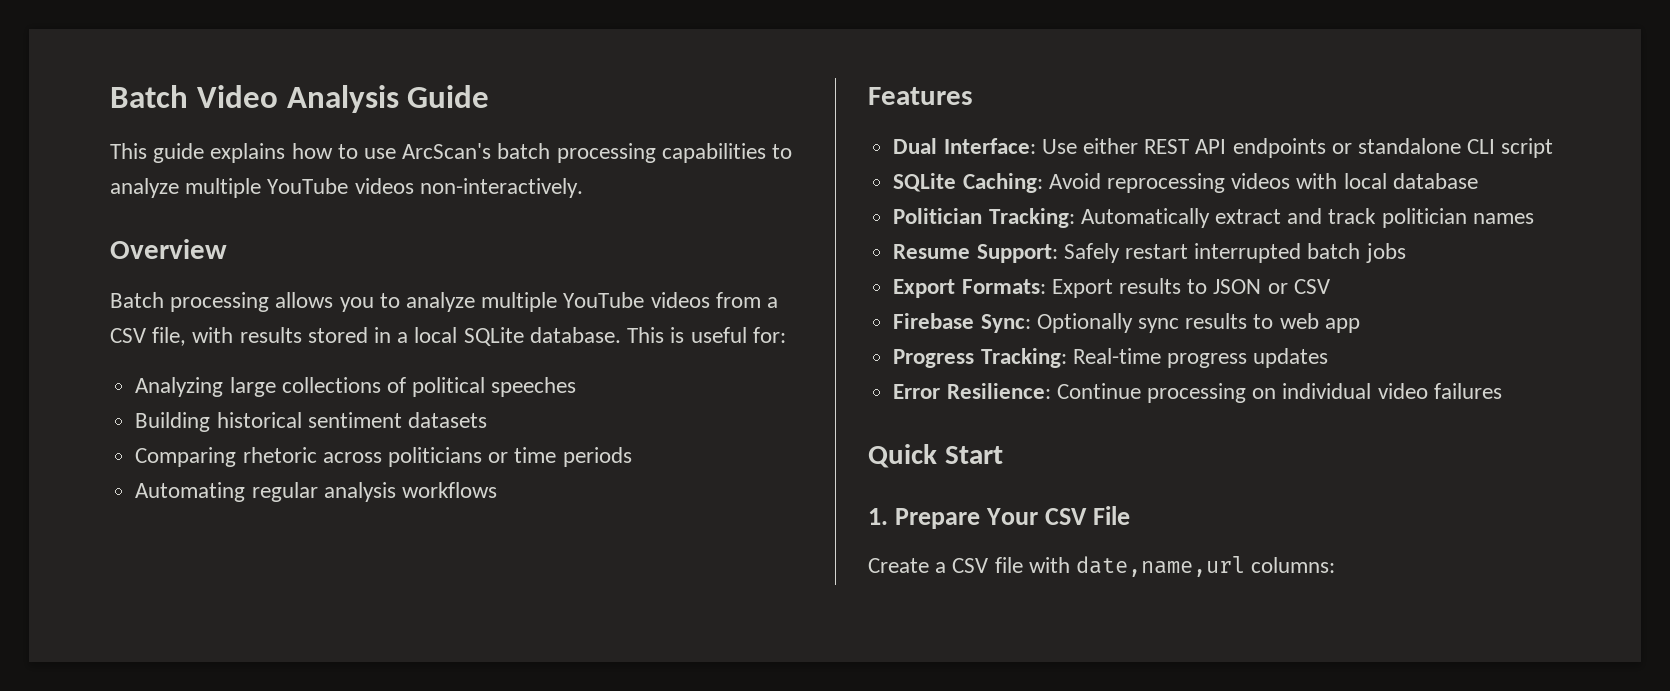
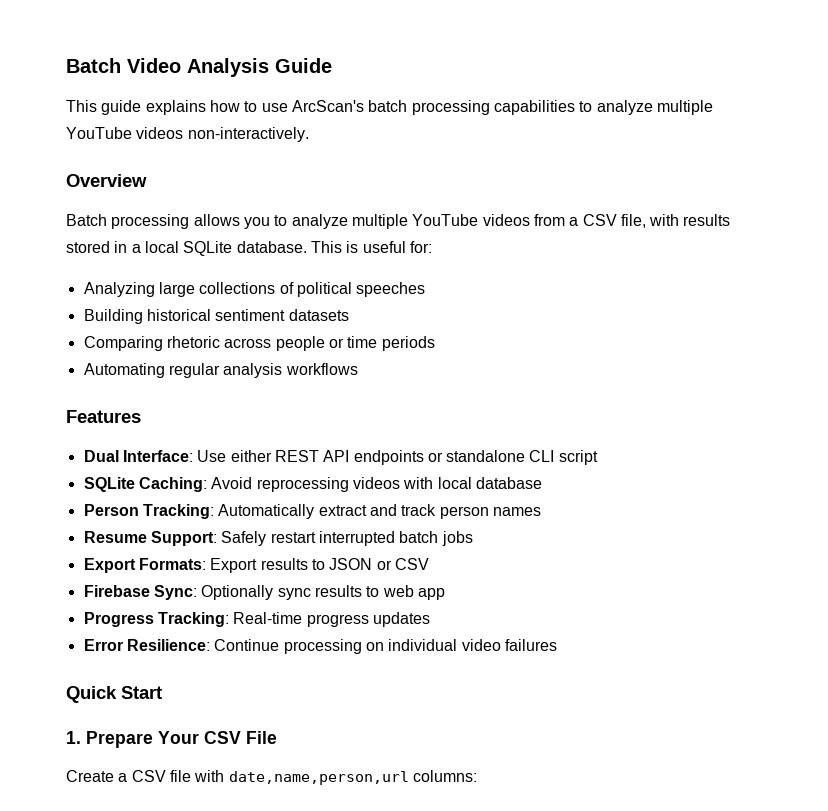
- Comparing rhetoric across politicians or time periods
+ Comparing rhetoric across people or time periods
- Politician Tracking: Automatically extract and track politician names
+ Person Tracking: Automatically extract and track person names
- Create a CSV file with date,name,url columns:
+ Create a CSV file with date,name,person,url columns:

